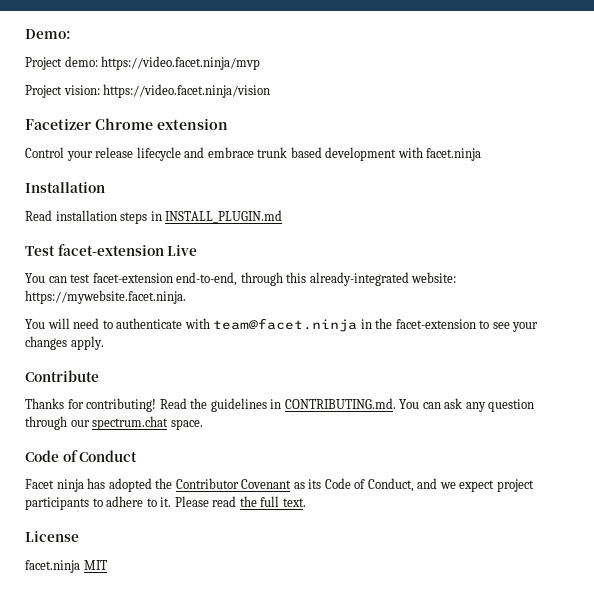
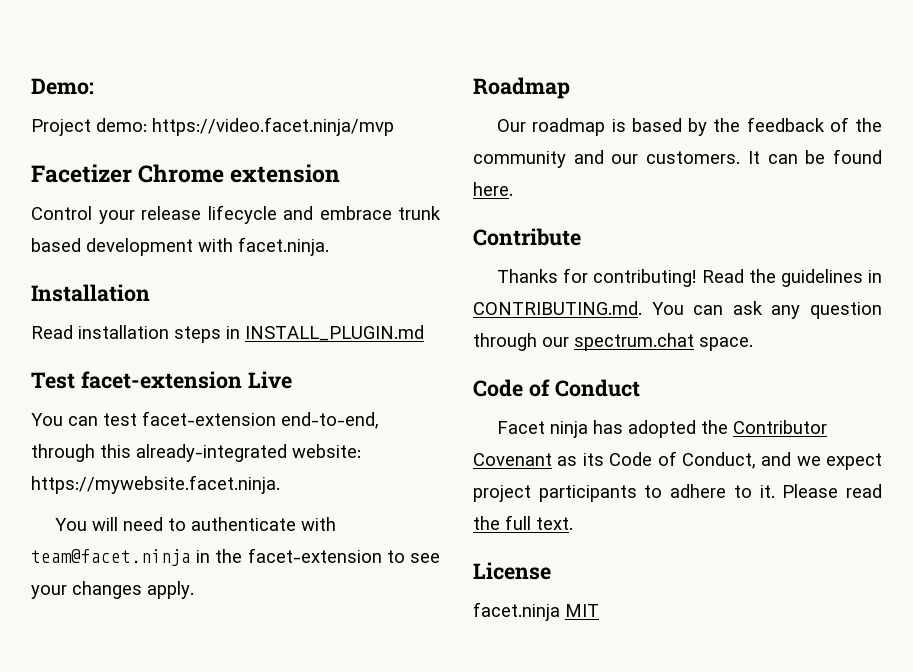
- Project vision: https://video.facet.ninja/vision
- Control your release lifecycle and embrace trunk based development with facet.ninja
+ Control your release lifecycle and embrace trunk based development with facet.ninja.
+ Roadmap
+ Our roadmap is based by the feedback of the community and our customers. It can be found here.

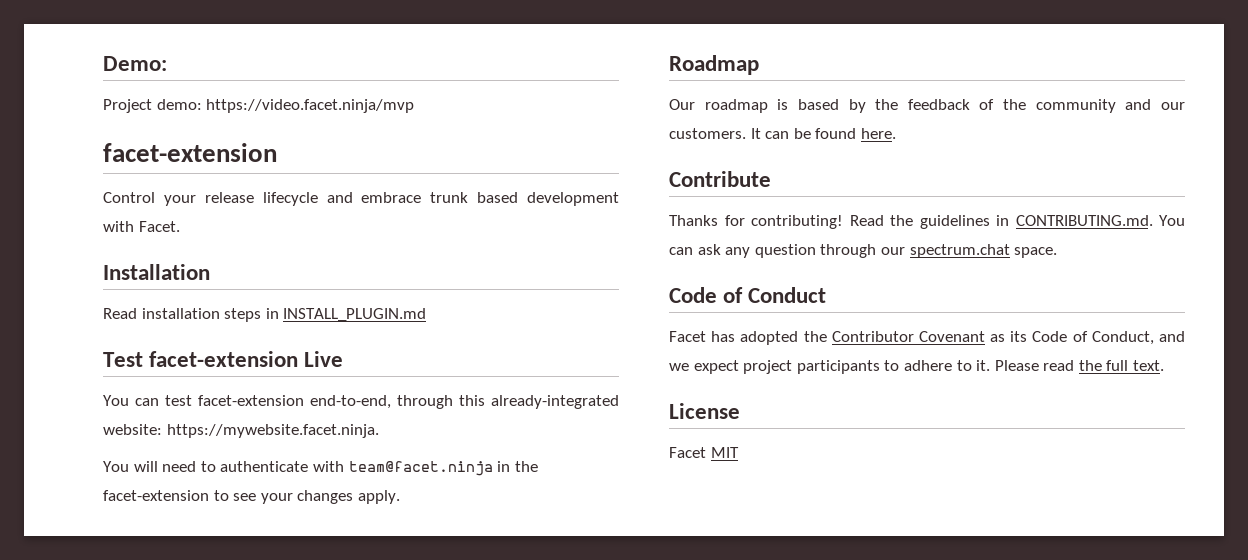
  Project demo: https://video.facet.ninja/mvp
- Facetizer Chrome extension
+ facet-extension
- Control your release lifecycle and embrace trunk based development with facet.ninja.
+ Control your release lifecycle and embrace trunk based development with Facet.
- Facet ninja has adopted the Contributor Covenant as its Code of Conduct, and we expect project participants to adhere to it.
+ Facet has adopted the Contributor Covenant as its Code of Conduct, and we expect project participants to adhere to it.
- facet.ninja MIT
+ Facet MIT

